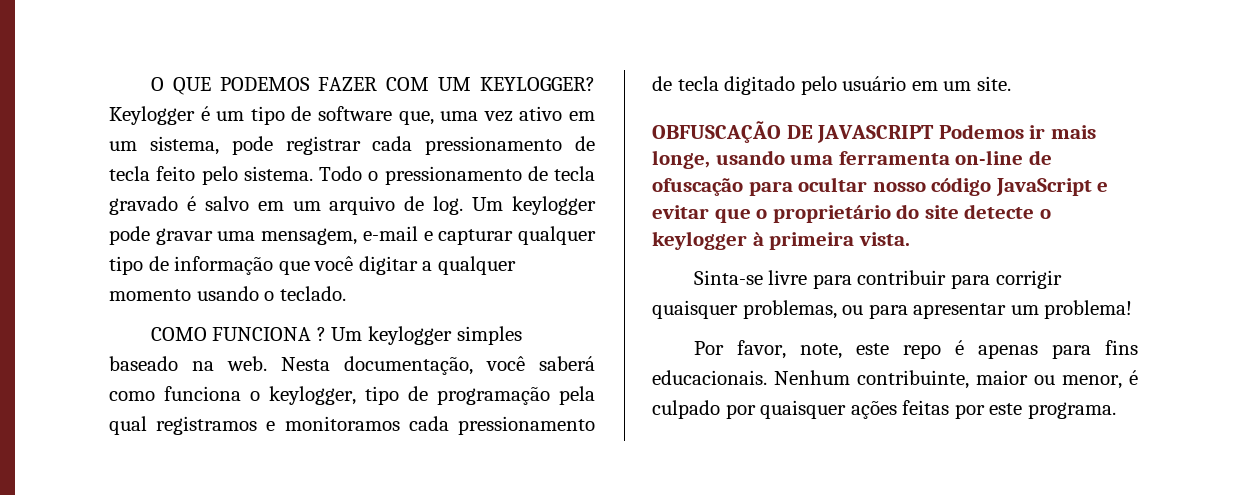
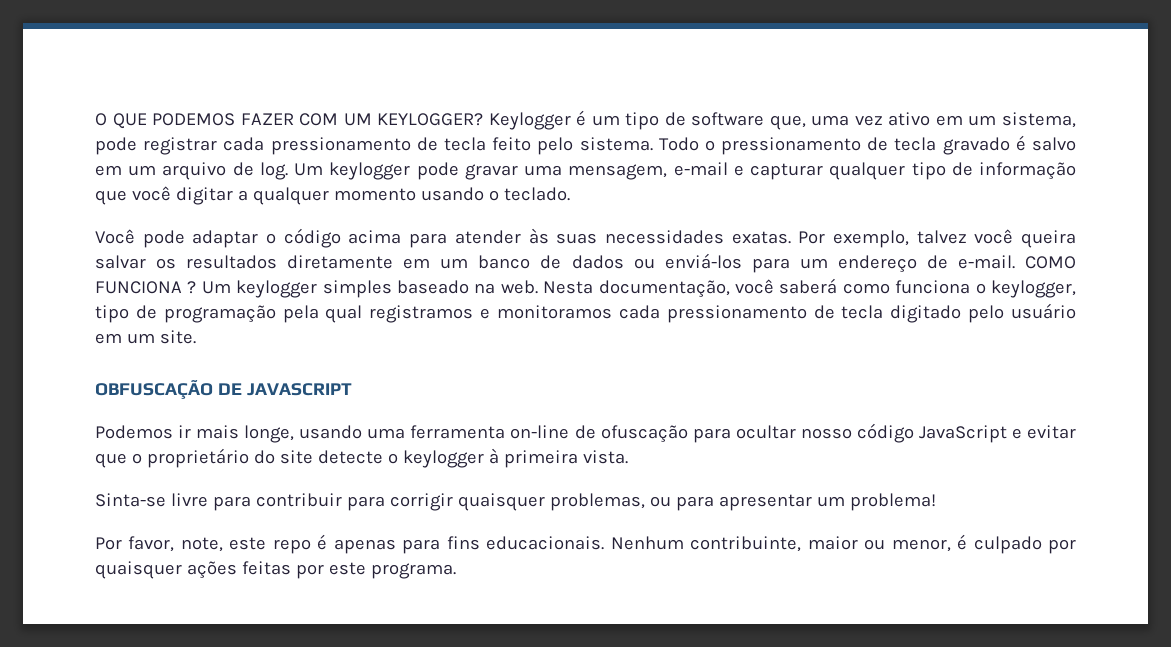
+ Você pode adaptar o código acima para atender às suas necessidades exatas. Por exemplo, talvez você queira salvar os resultados diretamente em um banco de dados ou enviá-los para um endereço de e-mail.
- OBFUSCAÇÃO DE JAVASCRIPT Podemos ir mais longe, usando uma ferramenta on-line de ofuscação para ocultar nosso código JavaScript e evitar que o proprietário do site detecte o keylogger à primeira vista.
+ OBFUSCAÇÃO DE JAVASCRIPT
+ Podemos ir mais longe, usando uma ferramenta on-line de ofuscação para ocultar nosso código JavaScript e evitar que o proprietário do site detecte o keylogger à primeira vista.

